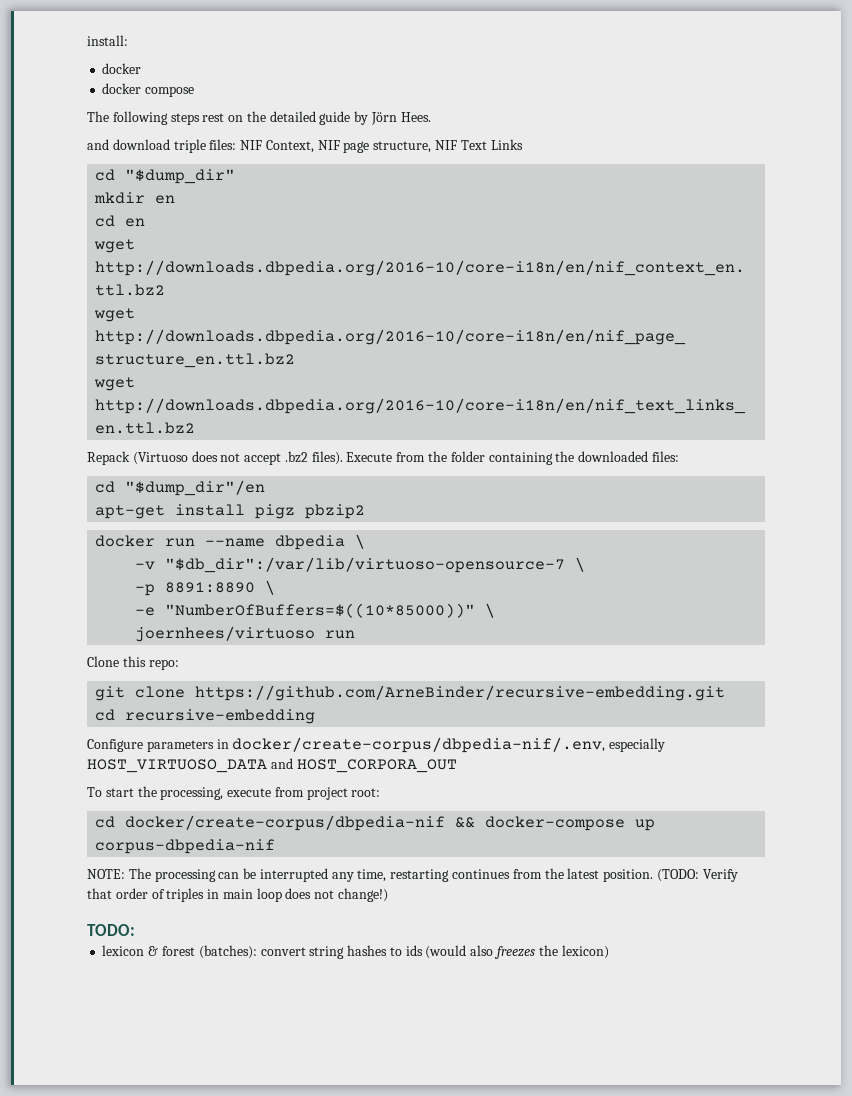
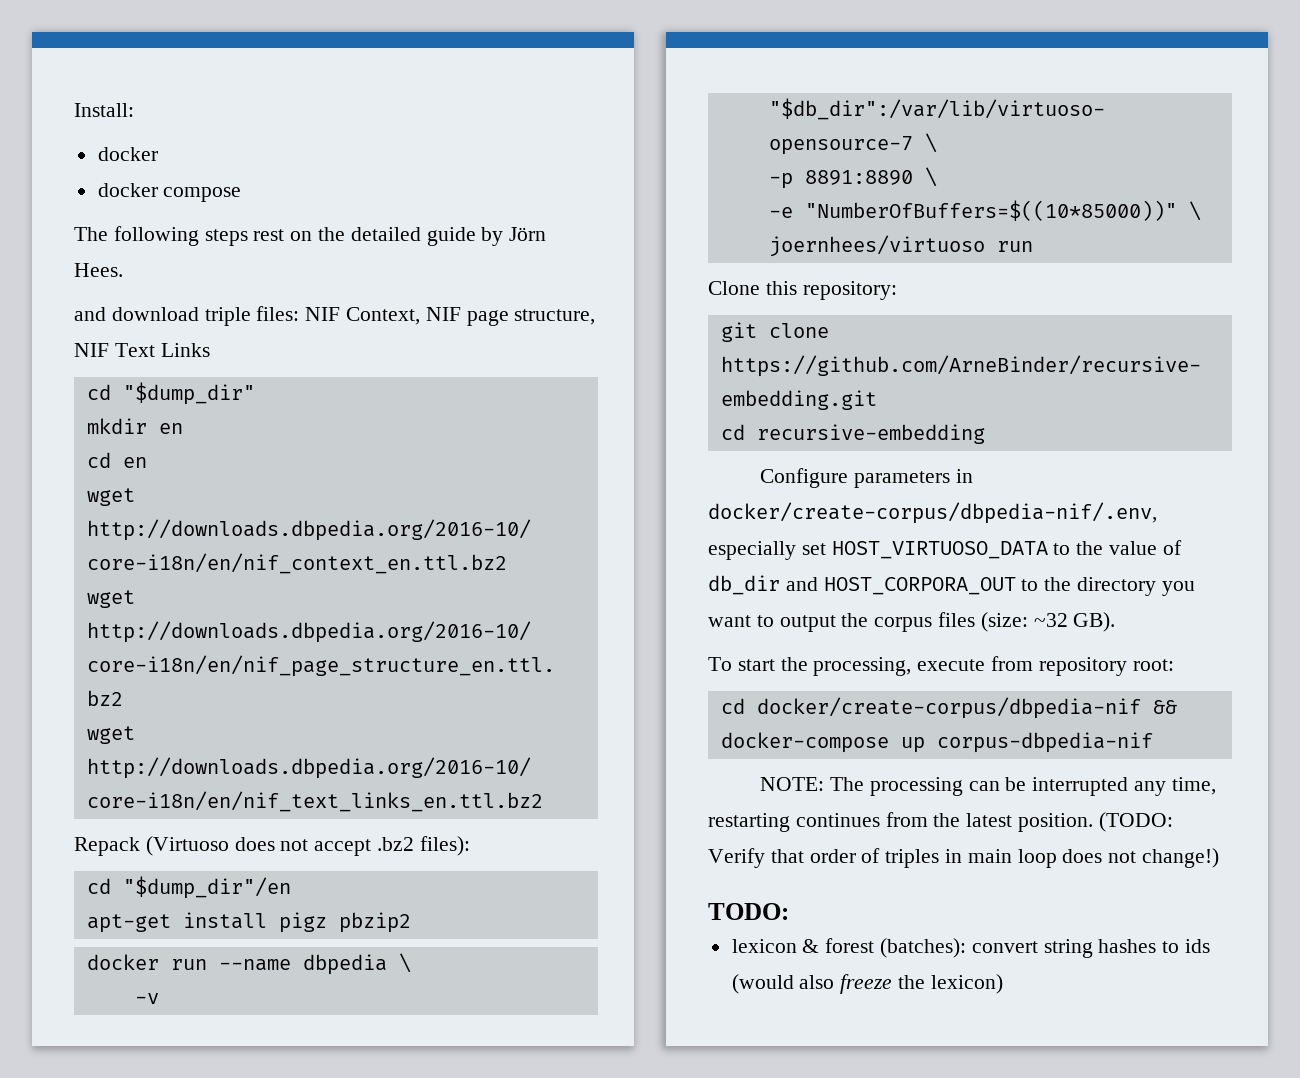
- install:
+ Install:
- Repack (Virtuoso does not accept .bz2 files). Execute from the folder containing the downloaded files:
+ Repack (Virtuoso does not accept .bz2 files):
- Clone this repo:
+ Clone this repository:
- Configure parameters in docker/create-corpus/dbpedia-nif/.env, especially HOST_VIRTUOSO_DATA and HOST_CORPORA_OUT
+ Configure parameters in docker/create-corpus/dbpedia-nif/.env, especially set HOST_VIRTUOSO_DATA to the value of db_dir and HOST_CORPORA_OUT to the directory you want to output the corpus files (size: ~32 GB).
- To start the processing, execute from project root:
+ To start the processing, execute from repository root:
- lexicon & forest (batches): convert string hashes to ids (would also freezes the lexicon)
+ lexicon & forest (batches): convert string hashes to ids (would also freeze the lexicon)

